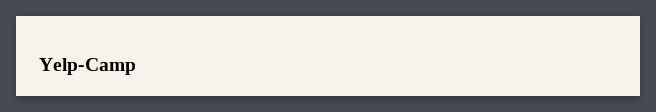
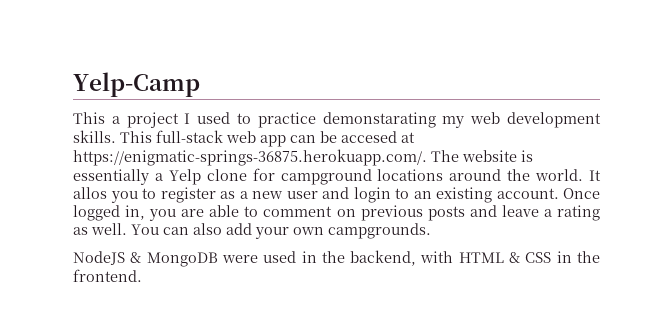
+ This a project I used to practice demonstarating my web development skills. This full-stack web app can be accesed at https://enigmatic-springs-36875.herokuapp.com/. The website is essentially a Yelp clone for campground locations around the world. It allos you to register as a new user and login to an existing account. Once logged in, you are able to comment on previous posts and leave a rating as well. You can also add your own campgrounds.
+ NodeJS & MongoDB were used in the backend, with HTML & CSS in the frontend.

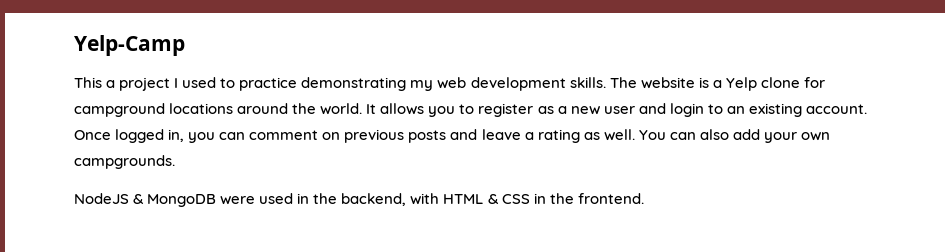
- This a project I used to practice demonstarating my web development skills.
+ This a project I used to practice demonstrating my web development skills.
- This full-stack web app can be accesed at https://enigmatic-springs-36875.herokuapp.com/. The website is essentially a Yelp clone for campground locations around the world.
+ The website is a Yelp clone for campground locations around the world.
- It allos you to register as a new user and login to an existing account.
+ It allows you to register as a new user and login to an existing account.
- Once logged in, you are able to comment on previous posts and leave a rating as well.
+ Once logged in, you can comment on previous posts and leave a rating as well.

